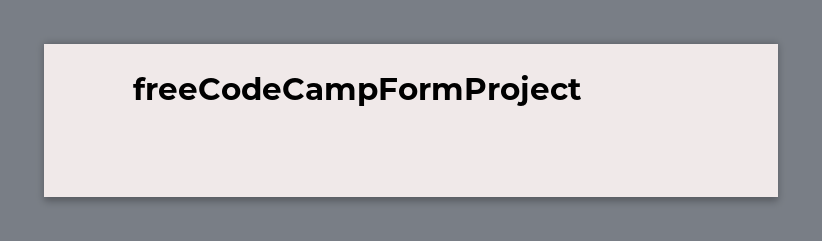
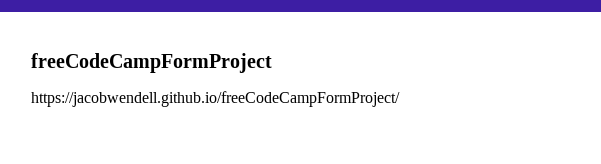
+ https://jacobwendell.github.io/freeCodeCampFormProject/

